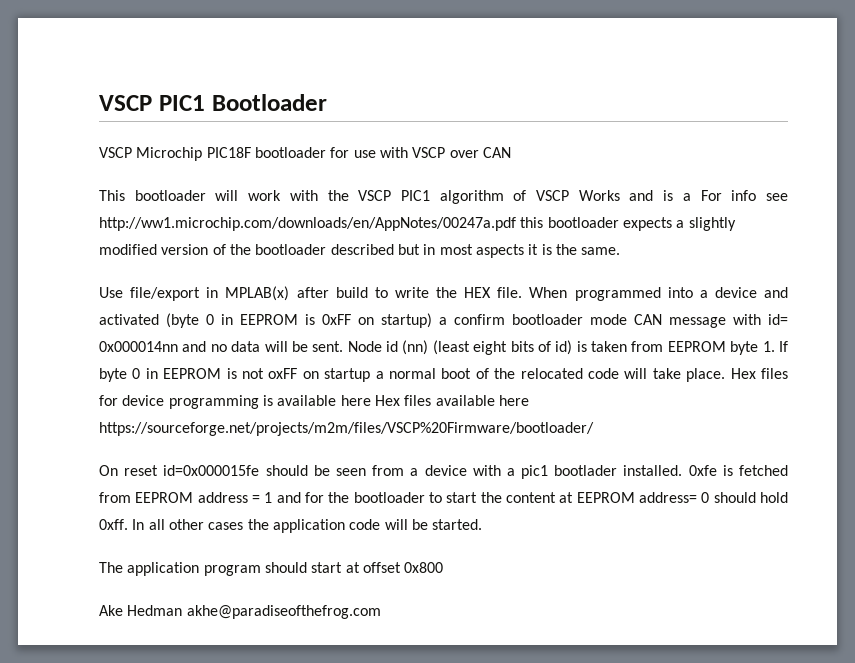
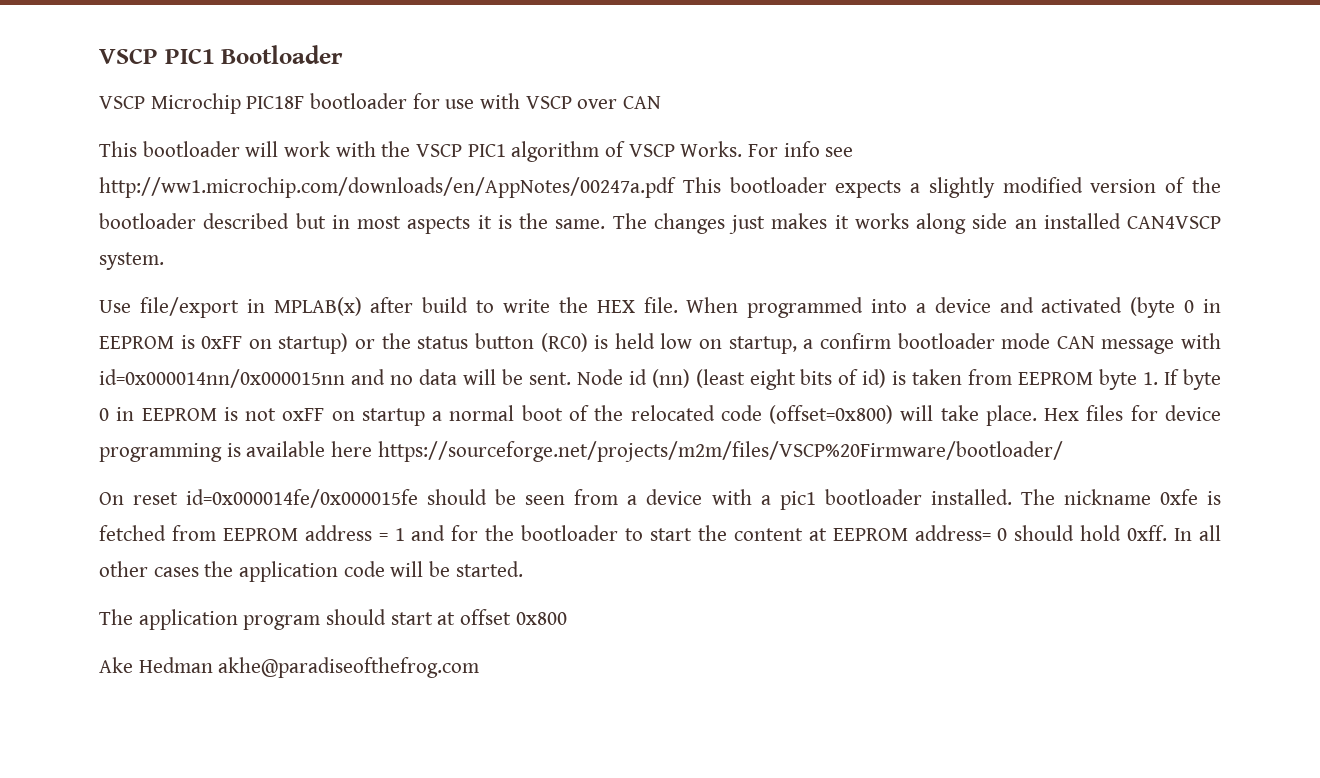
- This bootloader will work with the VSCP PIC1 algorithm of VSCP Works and is a For info see http://ww1.microchip.com/downloads/en/AppNotes/00247a.pdf this bootloader expects a slightly modified version of the bootloader described but in most aspects it is the same.
+ This bootloader will work with the VSCP PIC1 algorithm of VSCP Works. For info see http://ww1.microchip.com/downloads/en/AppNotes/00247a.pdf This bootloader expects a slightly modified version of the bootloader described but in most aspects it is the same. The changes just makes it works along side an installed CAN4VSCP system.
- When programmed into a device and activated (byte 0 in EEPROM is 0xFF on startup) a confirm bootloader mode CAN message with id= 0x000014nn and no data will be sent.
+ When programmed into a device and activated (byte 0 in EEPROM is 0xFF on startup) or the status button (RC0) is held low on startup, a confirm bootloader mode CAN message with id=0x000014nn/0x000015nn and no data will be sent.
- Node id (nn) (least eight bits of id) is taken from EEPROM byte 1. If byte 0 in EEPROM is not oxFF on startup a normal boot of the relocated code will take place.
+ Node id (nn) (least eight bits of id) is taken from EEPROM byte 1. If byte 0 in EEPROM is not oxFF on startup a normal boot of the relocated code (offset=0x800) will take place.
- Hex files for device programming is available here Hex files available here https://sourceforge.net/projects/m2m/files/VSCP%20Firmware/bootloader/
+ Hex files for device programming is available here https://sourceforge.net/projects/m2m/files/VSCP%20Firmware/bootloader/
- On reset id=0x000015fe should be seen from a device with a pic1 bootlader installed. 0xfe is fetched from EEPROM address = 1 and for the bootloader to start the content at EEPROM address= 0 should hold 0xff.
+ On reset id=0x000014fe/0x000015fe should be seen from a device with a pic1 bootloader installed. The nickname 0xfe is fetched from EEPROM address = 1 and for the bootloader to start the content at EEPROM address= 0 should hold 0xff.

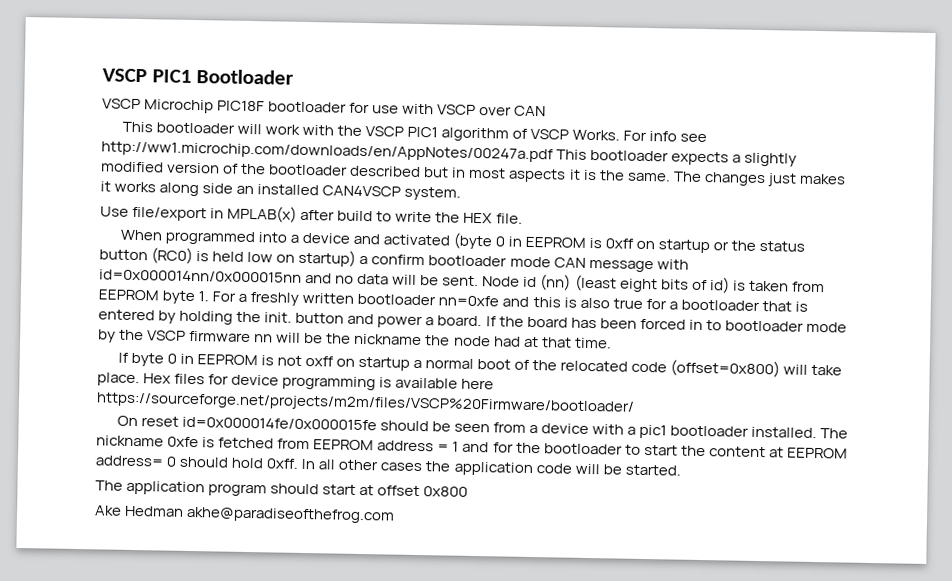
- Use file/export in MPLAB(x) after build to write the HEX file. When programmed into a device and activated (byte 0 in EEPROM is 0xFF on startup) or the status button (RC0) is held low on startup, a confirm bootloader mode CAN message with id=0x000014nn/0x000015nn and no data will be sent.
+ Use file/export in MPLAB(x) after build to write the HEX file.
+ When programmed into a device and activated (byte 0 in EEPROM is 0xff on startup or the status button (RC0) is held low on startup) a confirm bootloader mode CAN message with id=0x000014nn/0x000015nn and no data will be sent.
- Node id (nn) (least eight bits of id) is taken from EEPROM byte 1. If byte 0 in EEPROM is not oxFF on startup a normal boot of the relocated code (offset=0x800) will take place.
+ Node id (nn) (least eight bits of id) is taken from EEPROM byte 1. For a freshly written bootloader nn=0xfe and this is also true for a bootloader that is entered by holding the init. button and power a board. If the board has been forced in to bootloader mode by the VSCP firmware nn will be the nickname the node had at that time.
+ If byte 0 in EEPROM is not oxff on startup a normal boot of the relocated code (offset=0x800) will take place.

